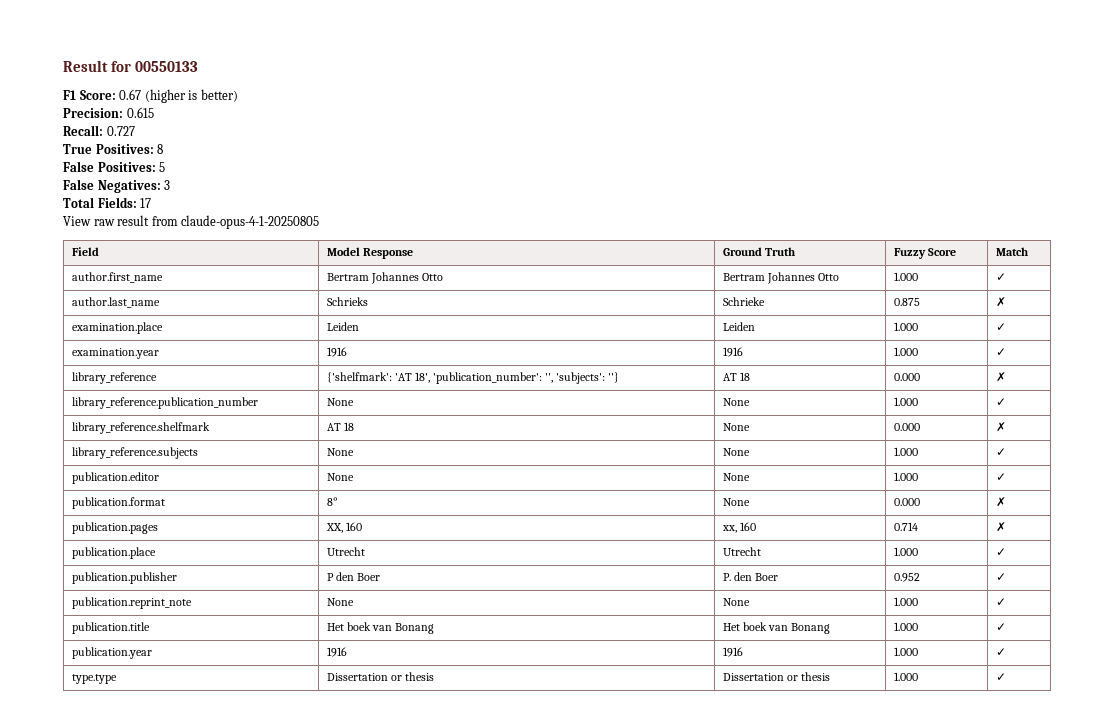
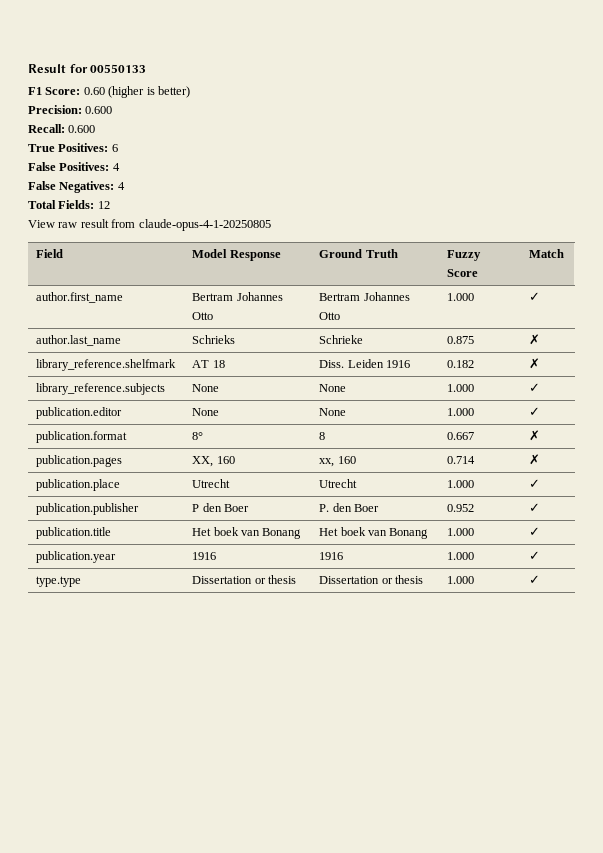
- F1 Score: 0.67 (higher is better)
+ F1 Score: 0.60 (higher is better)
- Precision: 0.615
+ Precision: 0.600
- Recall: 0.727
+ Recall: 0.600
- True Positives: 8
+ True Positives: 6
- False Positives: 5
+ False Positives: 4
- False Negatives: 3
+ False Negatives: 4
- Total Fields: 17
+ Total Fields: 12
- examination.place | Leiden | Leiden | 1.000 | ✓
- examination.year | 1916 | 1916 | 1.000 | ✓
- library_reference | {'shelfmark': 'AT 18', 'publication_number': '', 'subjects': ''} | AT 18 | 0.000 | ✗
- library_reference.publication_number | None | None | 1.000 | ✓
- library_reference.shelfmark | AT 18 | None | 0.000 | ✗
+ library_reference.shelfmark | AT 18 | Diss. Leiden 1916 | 0.182 | ✗
- publication.format | 8° | None | 0.000 | ✗
+ publication.format | 8° | 8 | 0.667 | ✗
- publication.reprint_note | None | None | 1.000 | ✓

